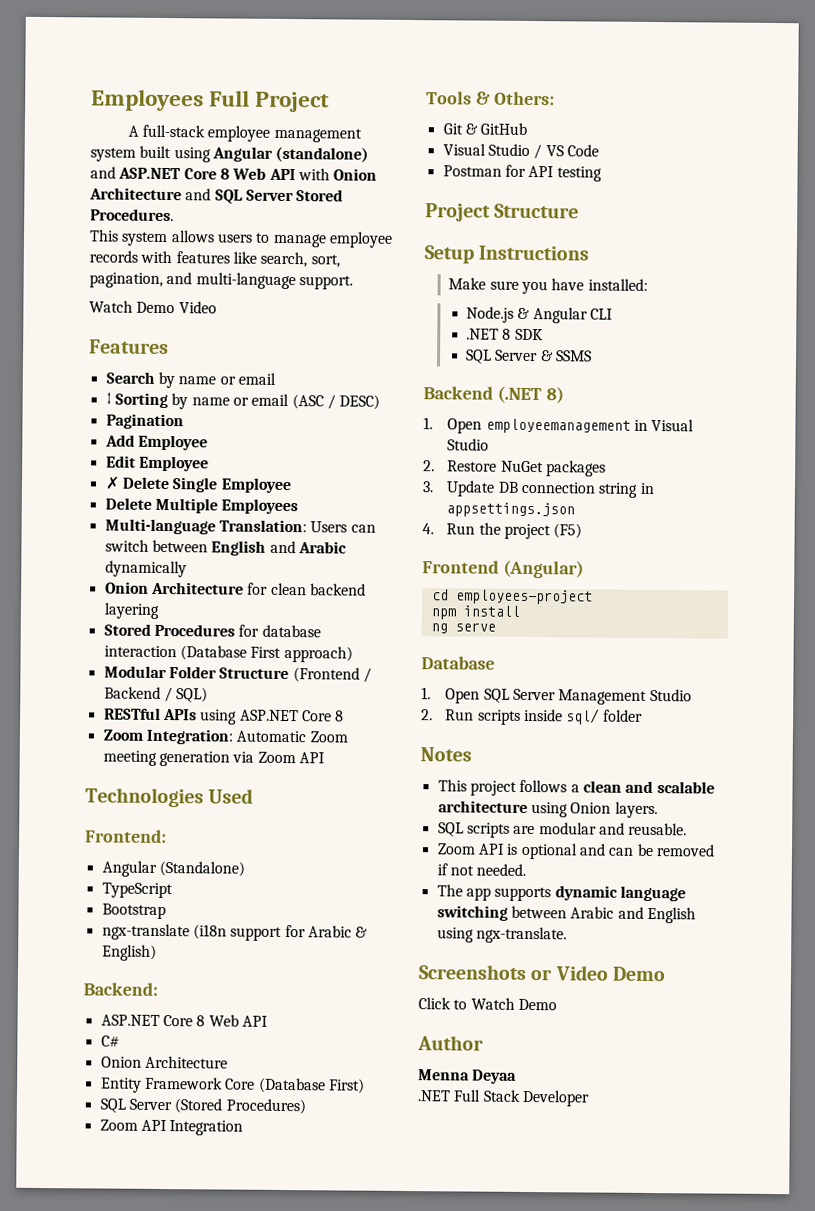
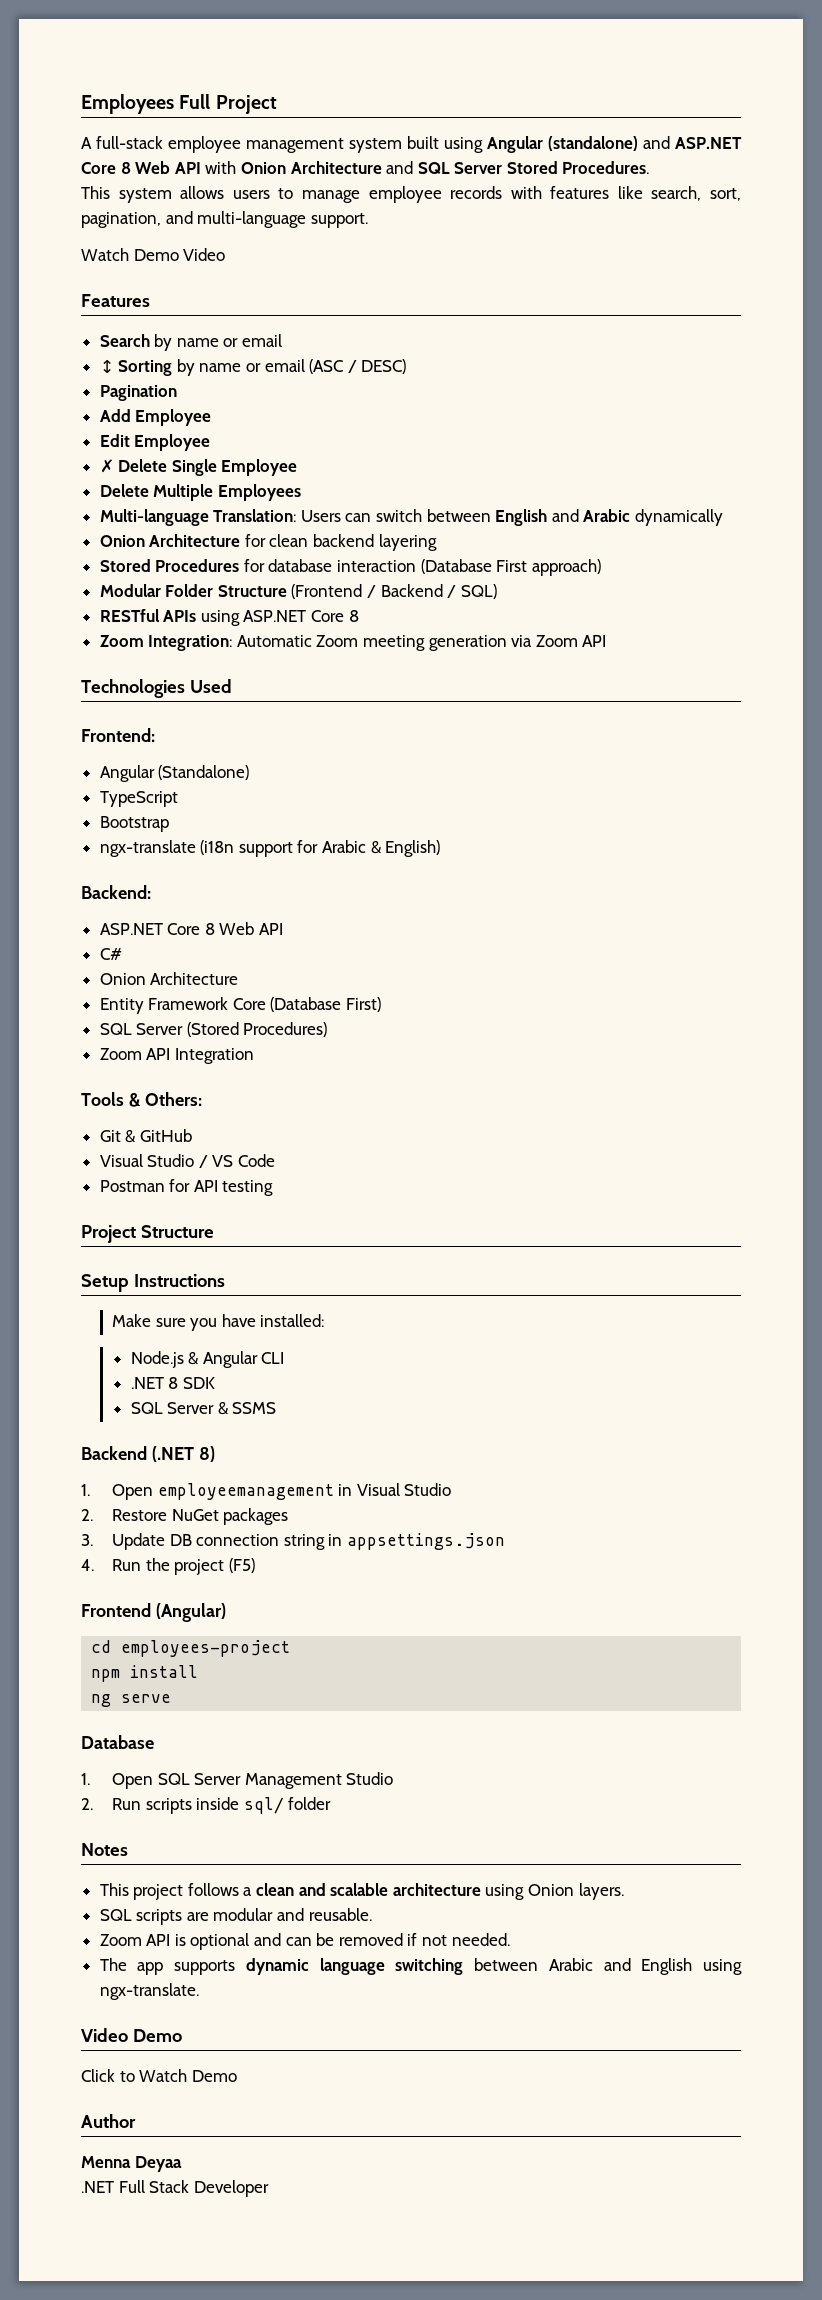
- Screenshots or Video Demo
+ Video Demo

